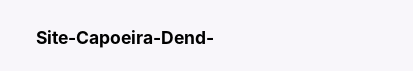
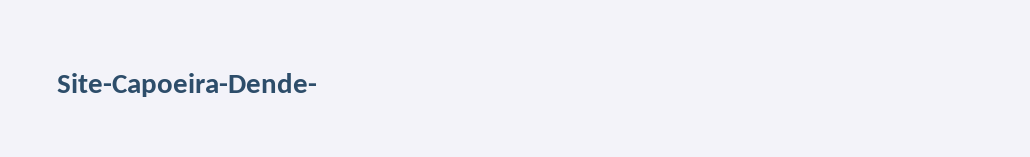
- Site-Capoeira-Dend-
+ Site-Capoeira-Dende-

